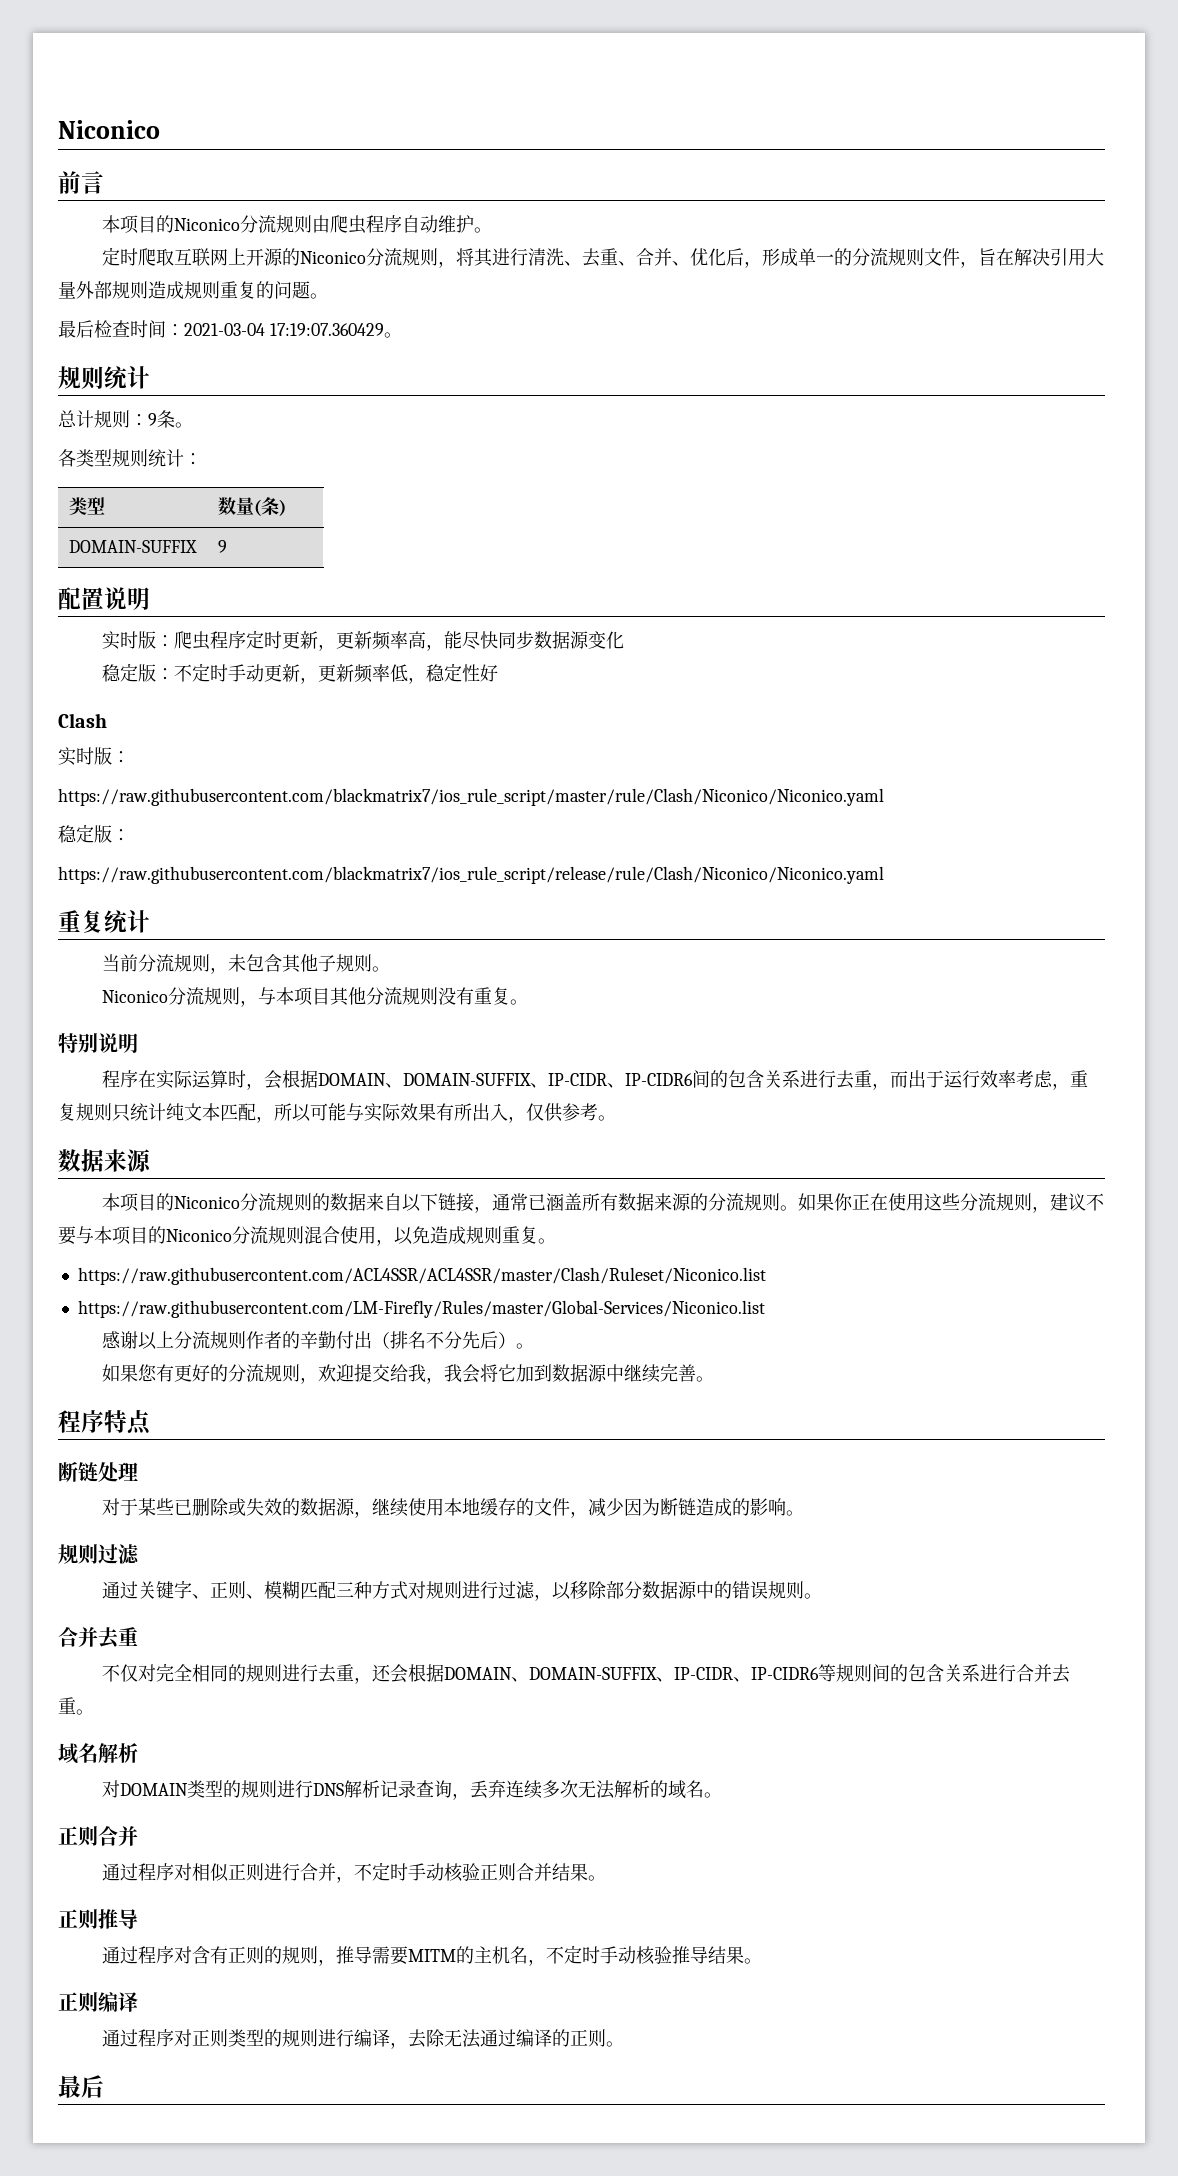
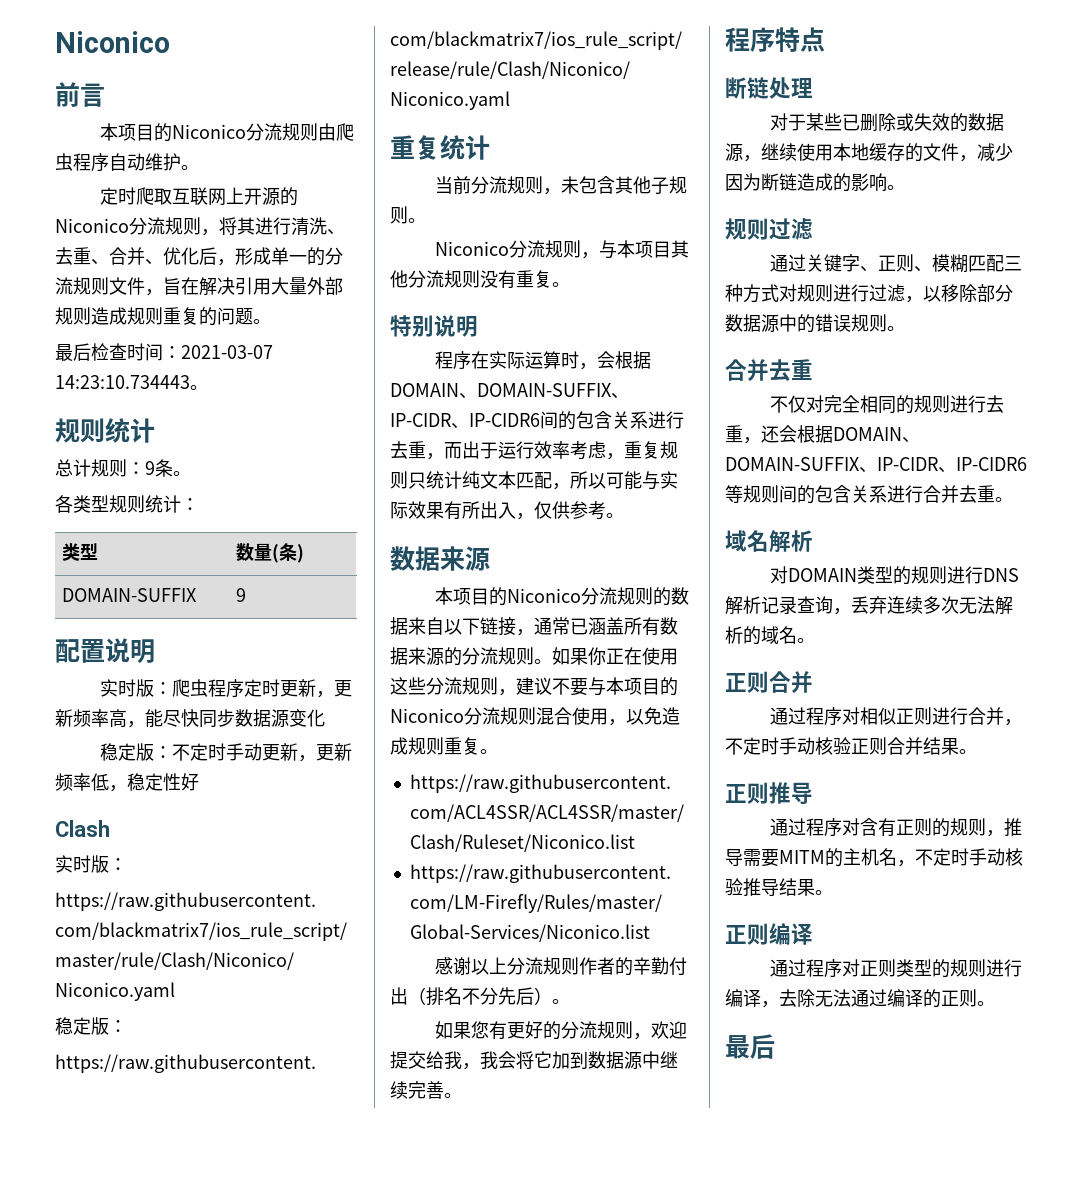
- 最后检查时间：2021-03-04 17:19:07.360429。
+ 最后检查时间：2021-03-07 14:23:10.734443。

